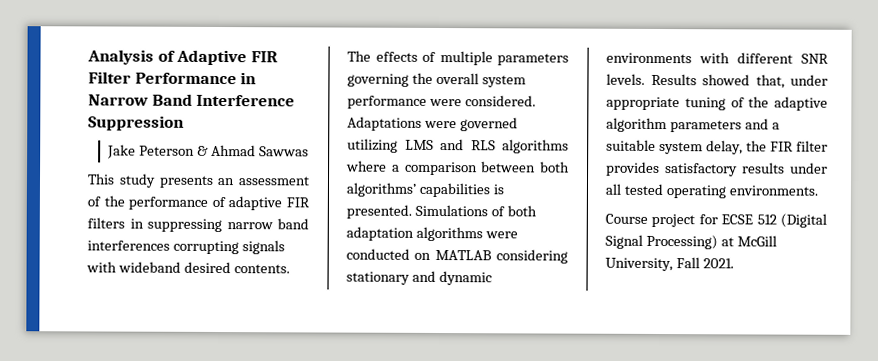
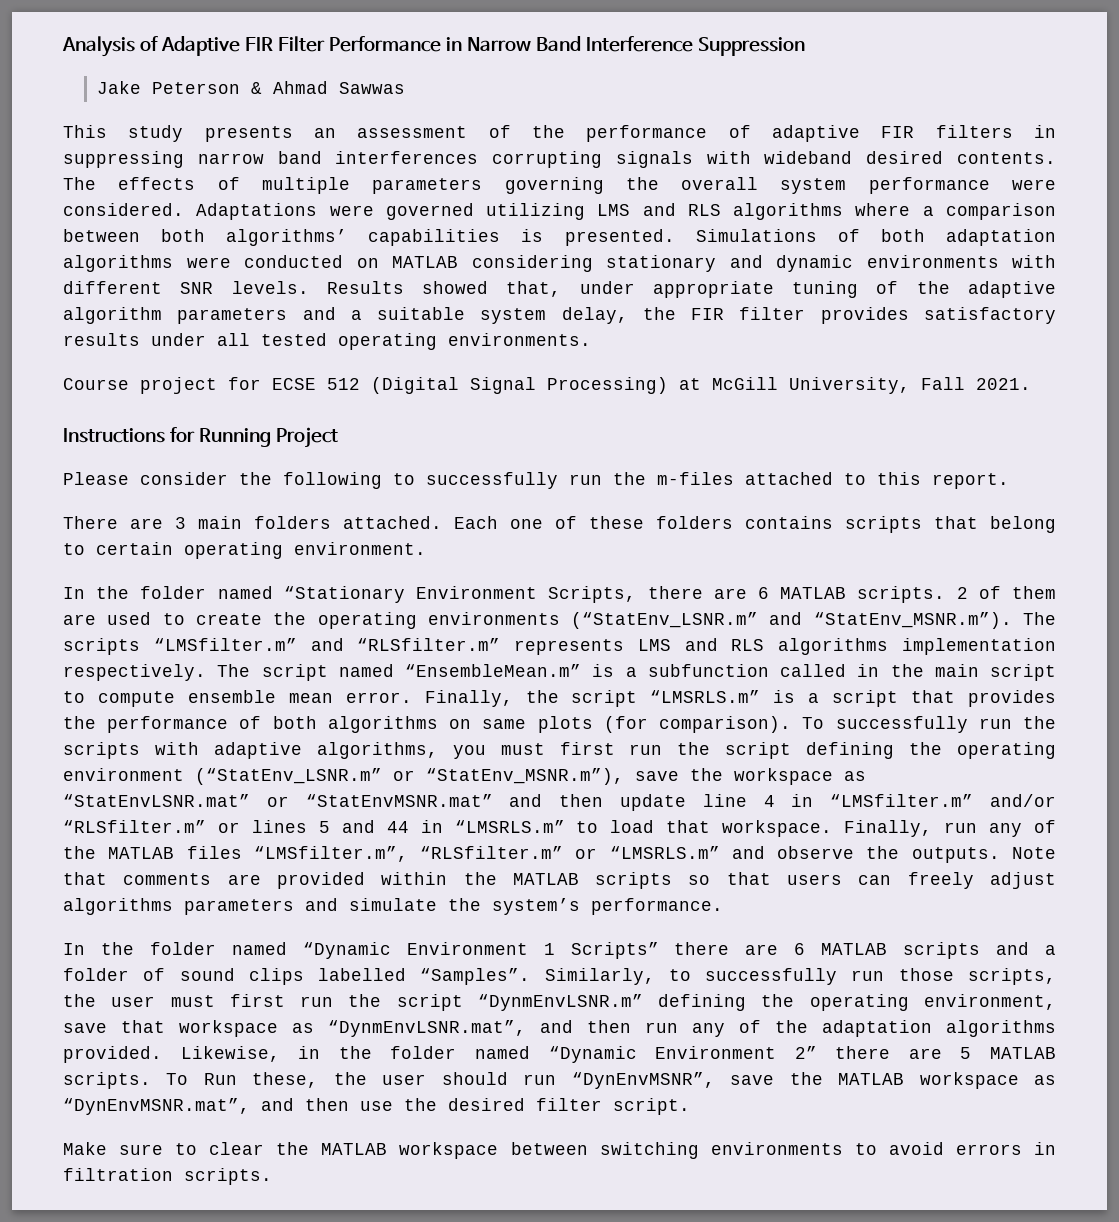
+ Instructions for Running Project
+ Please consider the following to successfully run the m-files attached to this report.
+ There are 3 main folders attached. Each one of these folders contains scripts that belong to certain operating environment.
+ In the folder named “Stationary Environment Scripts, there are 6 MATLAB scripts. 2 of them are used to create the operating environments (“StatEnv_LSNR.m” and “StatEnv_MSNR.m”). The scripts “LMSfilter.m” and “RLSfilter.m” represents LMS and RLS algorithms implementation respectively. The script named “EnsembleMean.m” is a subfunction called in the main script to compute ensemble mean error. Finally, the script “LMSRLS.m” is a script that provides the performance of both algorithms on same plots (for comparison). To successfully run the scripts with adaptive algorithms, you must first run the script defining the operating environment (“StatEnv_LSNR.m” or “StatEnv_MSNR.m”), save the workspace as “StatEnvLSNR.mat” or “StatEnvMSNR.mat” and then update line 4 in “LMSfilter.m” and/or “RLSfilter.m” or lines 5 and 44 in “LMSRLS.m” to load that workspace. Finally, run any of the MATLAB files “LMSfilter.m”, “RLSfilter.m” or “LMSRLS.m” and observe the outputs. Note that comments are provided within the MATLAB scripts so that users can freely adjust algorithms parameters and simulate the system’s performance.
+ In the folder named “Dynamic Environment 1 Scripts” there are 6 MATLAB scripts and a folder of sound clips labelled “Samples”. Similarly, to successfully run those scripts, the user must first run the script “DynmEnvLSNR.m” defining the operating environment, save that workspace as “DynmEnvLSNR.mat”, and then run any of the adaptation algorithms provided. Likewise, in the folder named “Dynamic Environment 2” there are 5 MATLAB scripts. To Run these, the user should run “DynEnvMSNR”, save the MATLAB workspace as “DynEnvMSNR.mat”, and then use the desired filter script.
+ Make sure to clear the MATLAB workspace between switching environments to avoid errors in filtration scripts.

